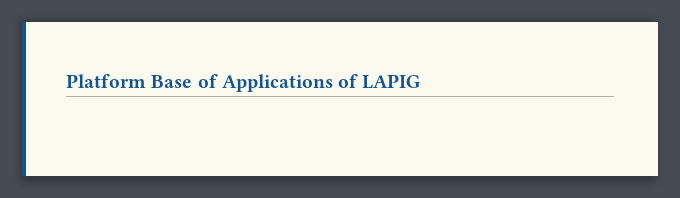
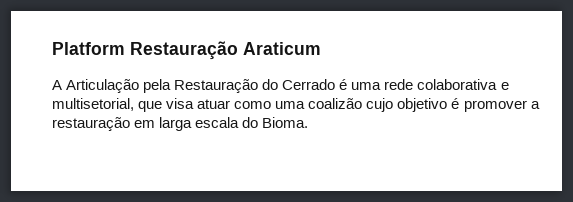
- Platform Base of Applications of LAPIG
+ Platform Restauração Araticum
+ A Articulação pela Restauração do Cerrado é uma rede colaborativa e multisetorial, que visa atuar como uma coalizão cujo objetivo é promover a restauração em larga escala do Bioma.

